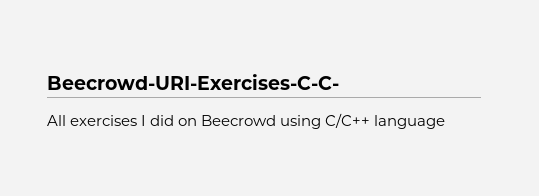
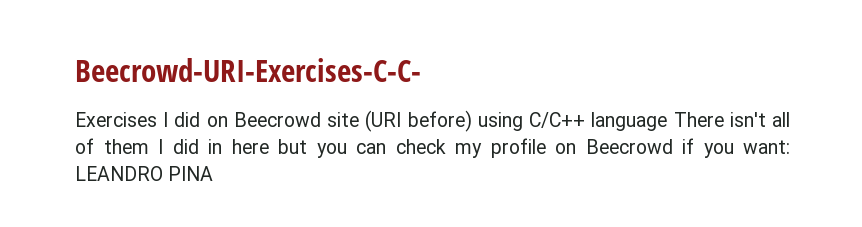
- All exercises I did on Beecrowd using C/C++ language
+ Exercises I did on Beecrowd site (URI before) using C/C++ language There isn't all of them I did in here but you can check my profile on Beecrowd if you want: LEANDRO PINA

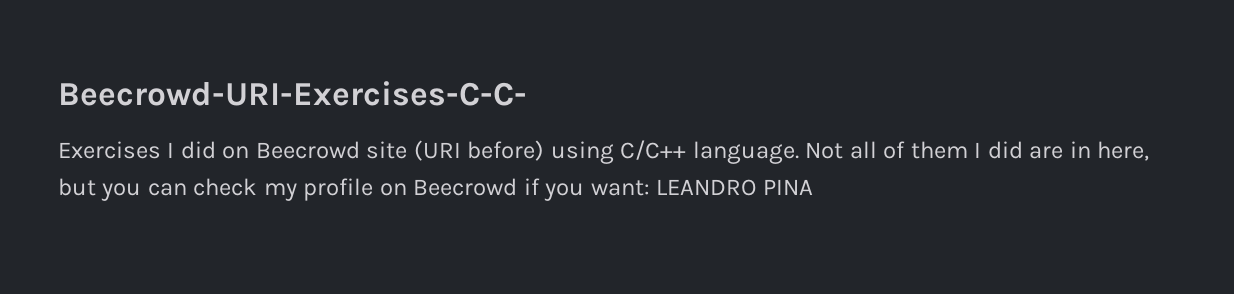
- Exercises I did on Beecrowd site (URI before) using C/C++ language There isn't all of them I did in here but you can check my profile on Beecrowd if you want: LEANDRO PINA
+ Exercises I did on Beecrowd site (URI before) using C/C++ language. Not all of them I did are in here, but you can check my profile on Beecrowd if you want: LEANDRO PINA

